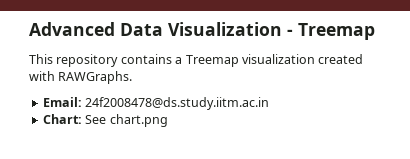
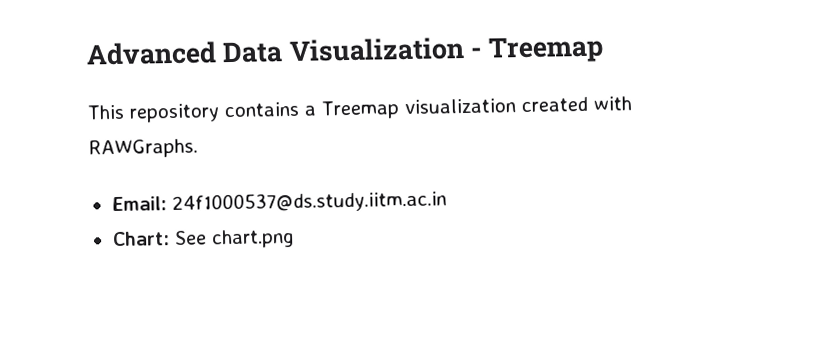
- Email: 24f2008478@ds.study.iitm.ac.in
+ Email: 24f1000537@ds.study.iitm.ac.in

